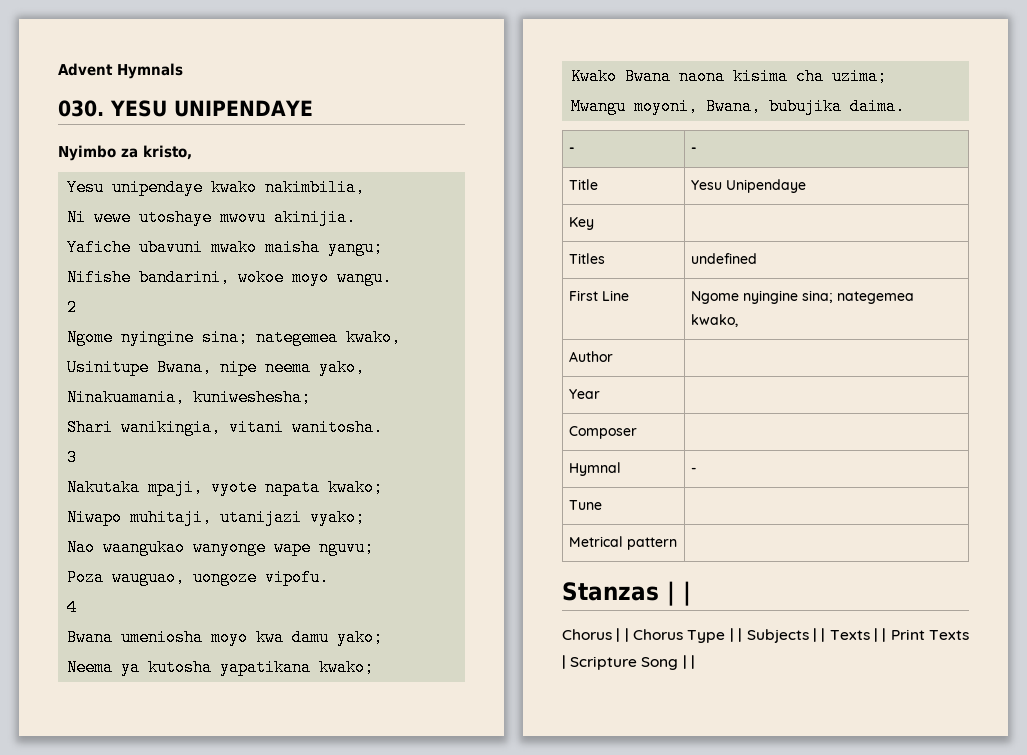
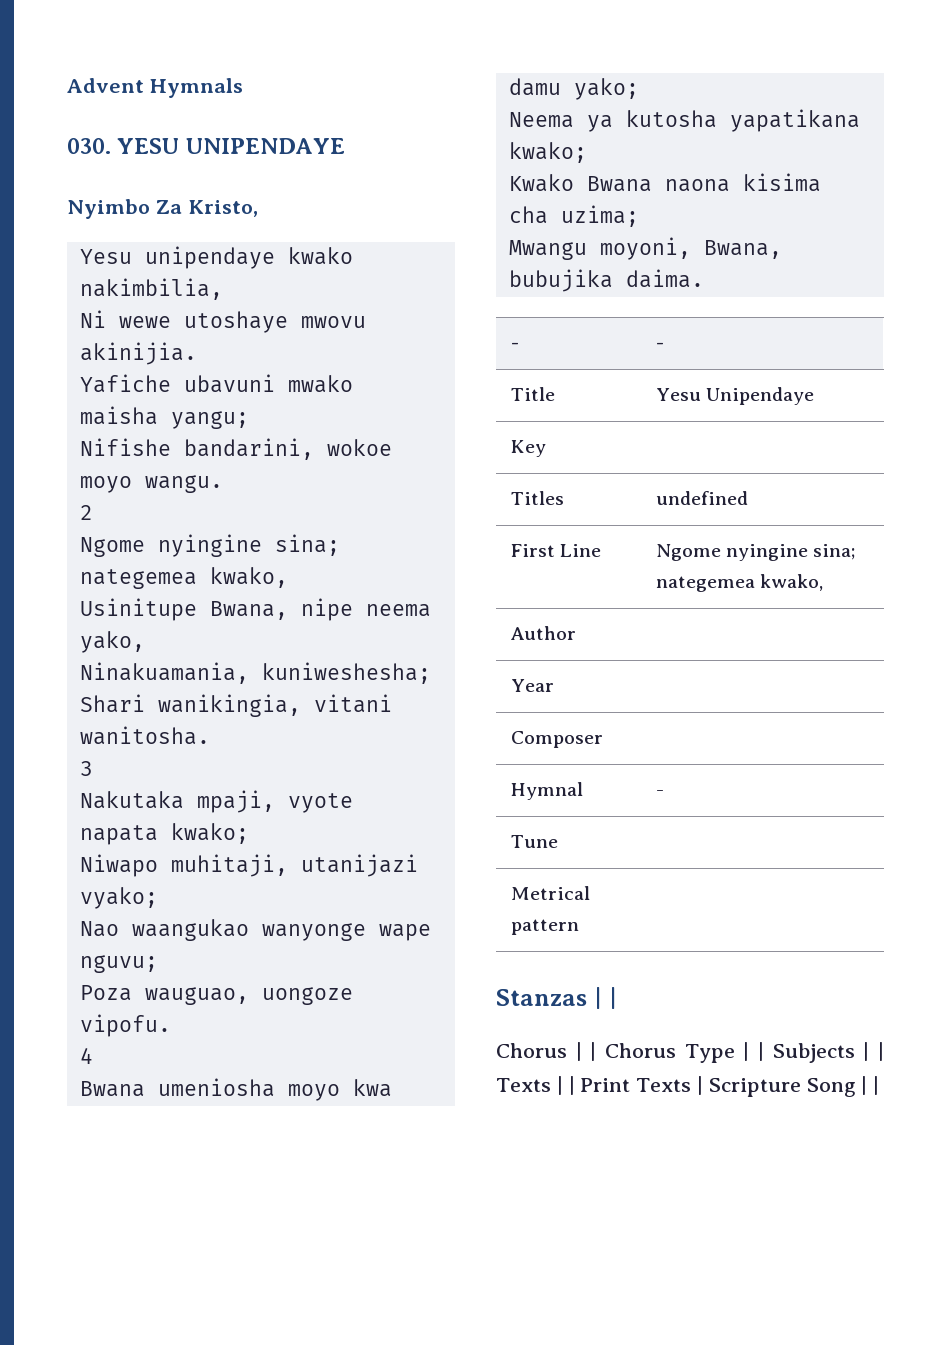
- Nyimbo za kristo,
+ Nyimbo Za Kristo,

